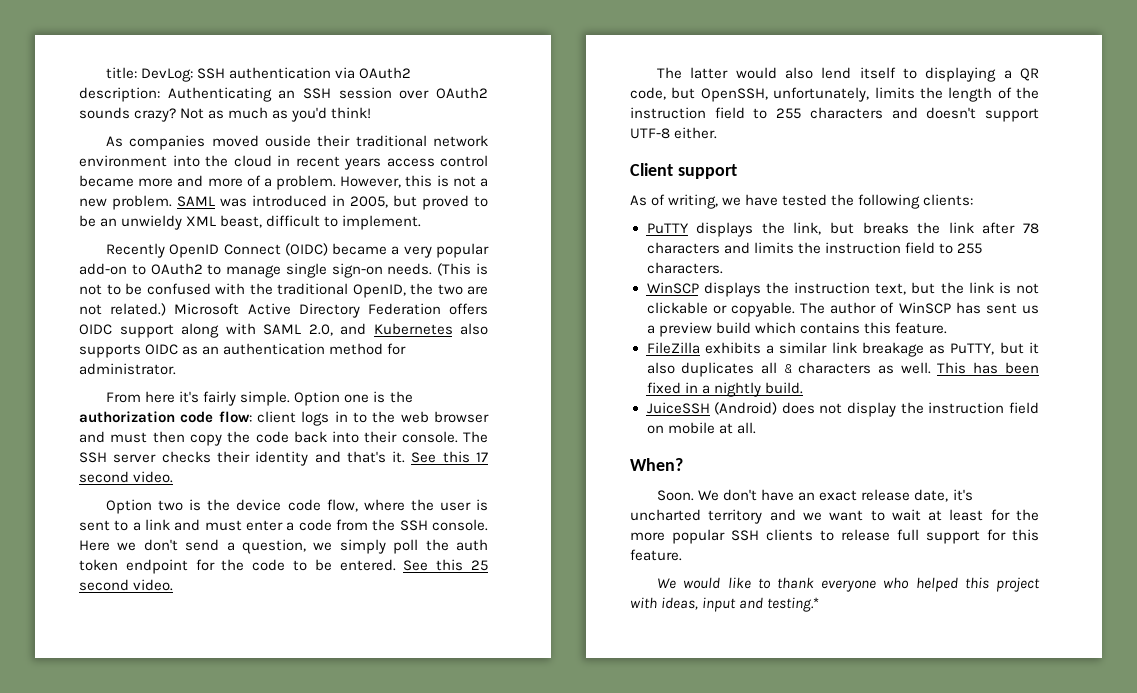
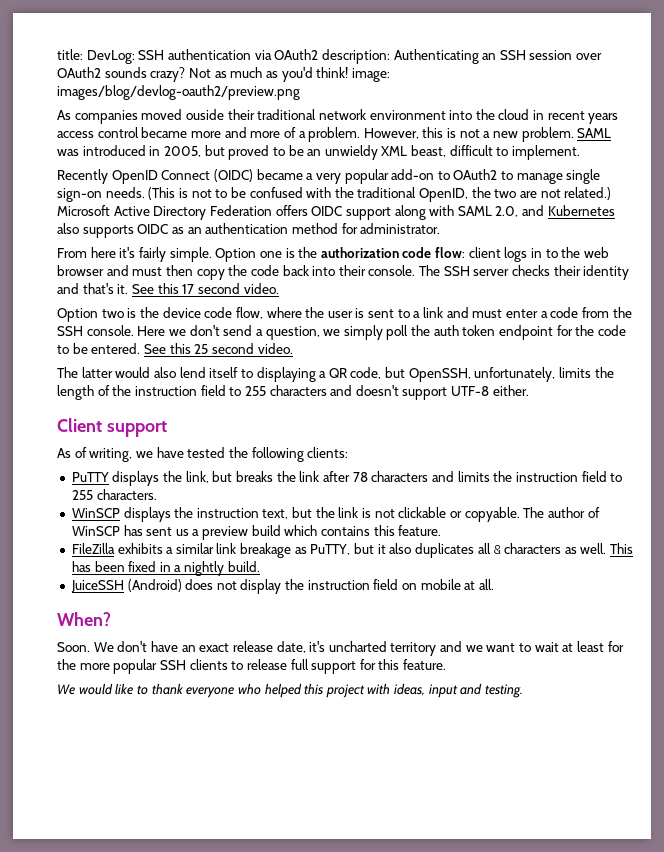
- Not as much as you'd think!
+ Not as much as you'd think! image: images/blog/devlog-oauth2/preview.png
- We would like to thank everyone who helped this project with ideas, input and testing.*
+ We would like to thank everyone who helped this project with ideas, input and testing.

